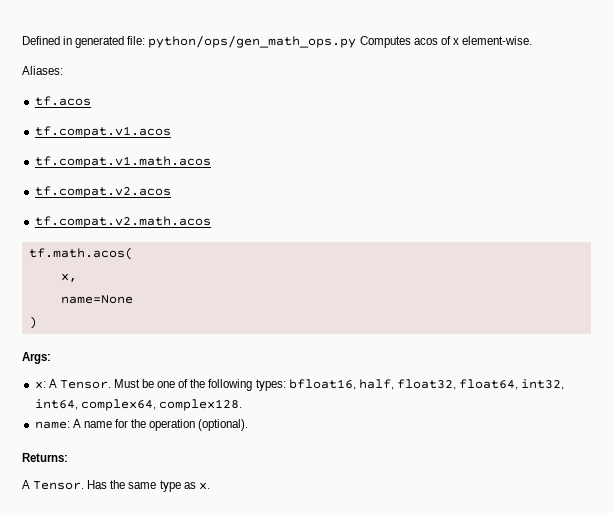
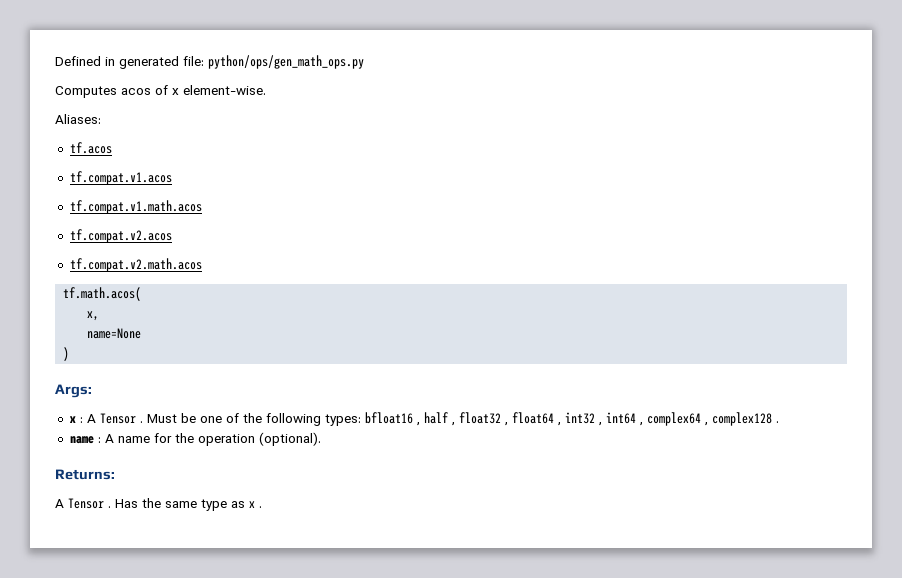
- Defined in generated file: python/ops/gen_math_ops.py Computes acos of x element-wise.
+ Defined in generated file: python/ops/gen_math_ops.py
+ Computes acos of x element-wise.
- x: A Tensor.
+ x : A Tensor .
- Must be one of the following types: bfloat16, half, float32, float64, int32, int64, complex64, complex128.
- name: A name for the operation (optional).
+ Must be one of the following types: bfloat16 , half , float32 , float64 , int32 , int64 , complex64 , complex128 .
+ name : A name for the operation (optional).
  Returns:
- A Tensor.
+ A Tensor .
- Has the same type as x.
+ Has the same type as x .

